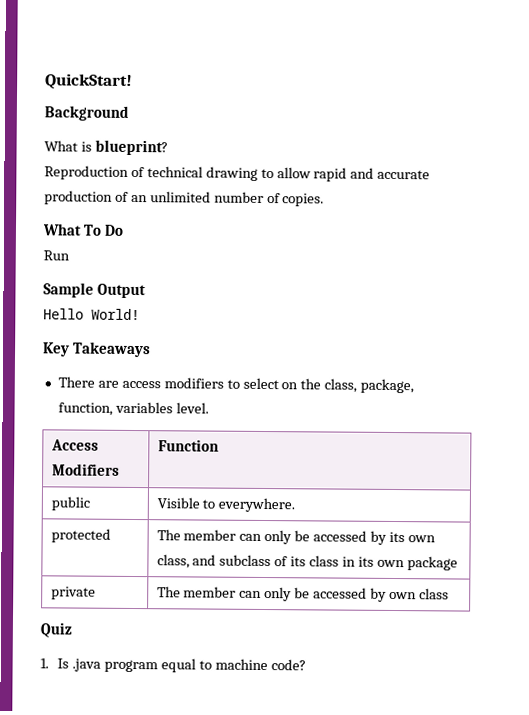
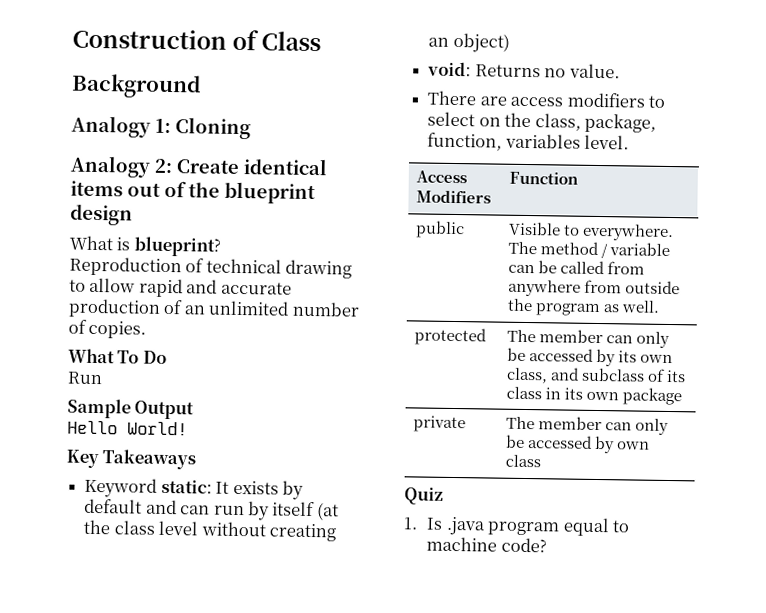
- QuickStart!
+ Construction of Class
  Background
+ Analogy 1: Cloning
+ Analogy 2: Create identical items out of the blueprint design
+ Keyword static: It exists by default and can run by itself (at the class level without creating an object)
+ void: Returns no value.
- public | Visible to everywhere.
+ public | Visible to everywhere. The method / variable can be called from anywhere from outside the program as well.

